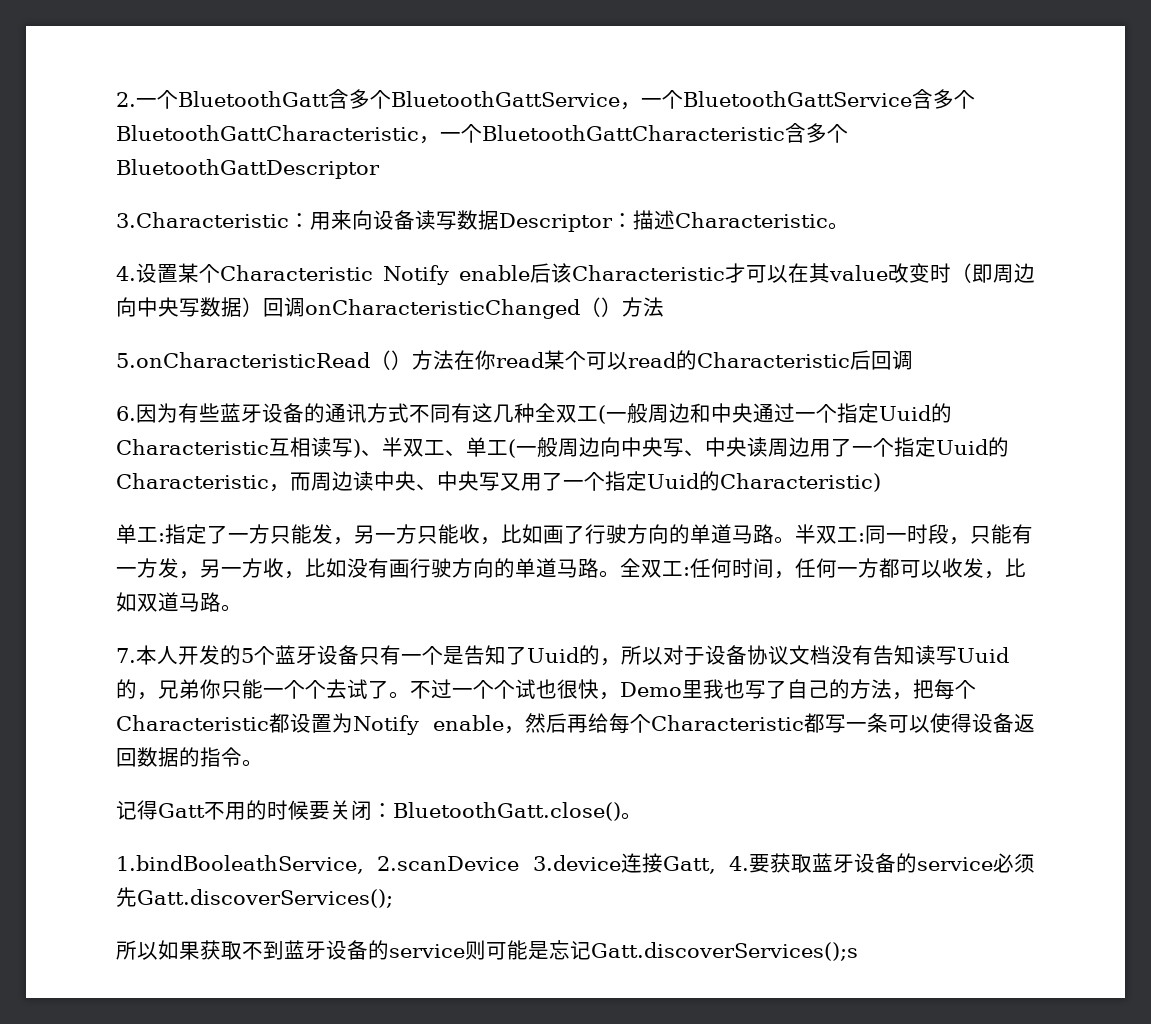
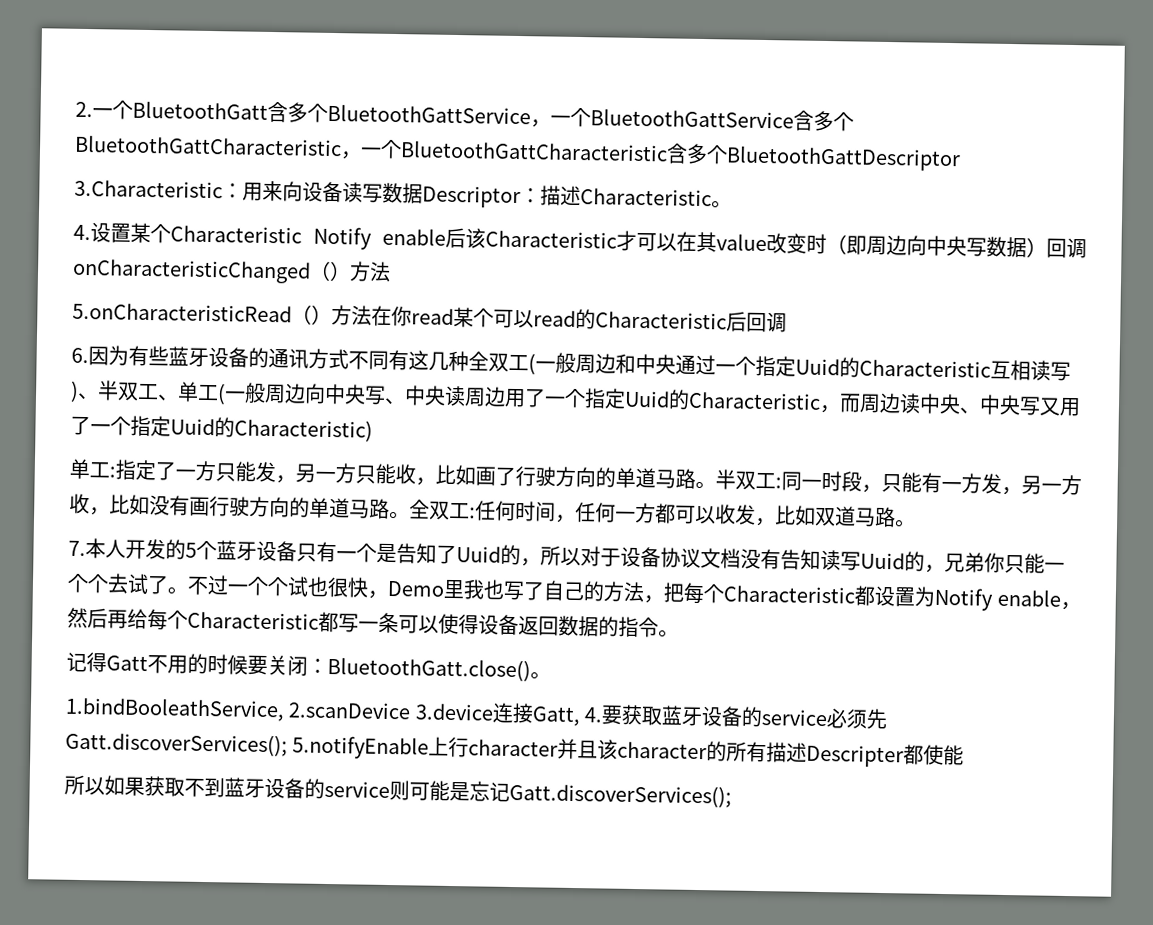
- 1.bindBooleathService, 2.scanDevice 3.device连接Gatt, 4.要获取蓝牙设备的service必须先Gatt.discoverServices();
+ 1.bindBooleathService, 2.scanDevice 3.device连接Gatt, 4.要获取蓝牙设备的service必须先Gatt.discoverServices(); 5.notifyEnable上行character并且该character的所有描述Descripter都使能
- 所以如果获取不到蓝牙设备的service则可能是忘记Gatt.discoverServices();s
+ 所以如果获取不到蓝牙设备的service则可能是忘记Gatt.discoverServices();

